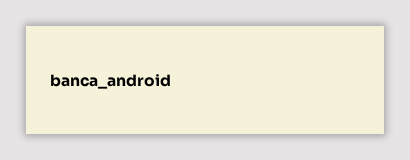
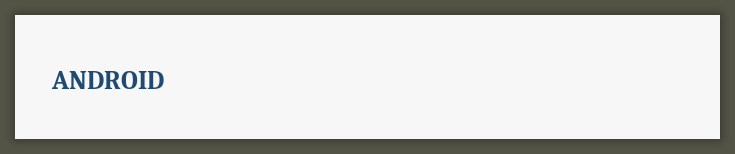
- banca_android
+ ANDROID

